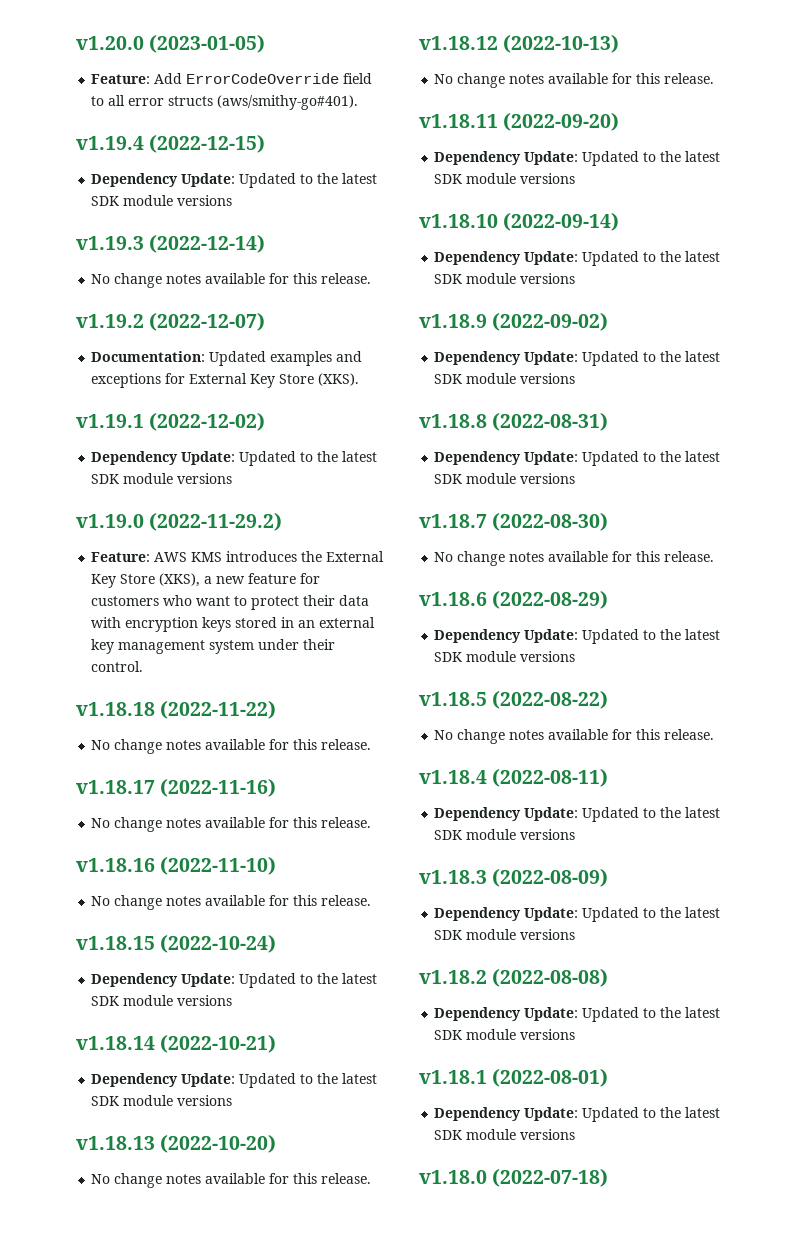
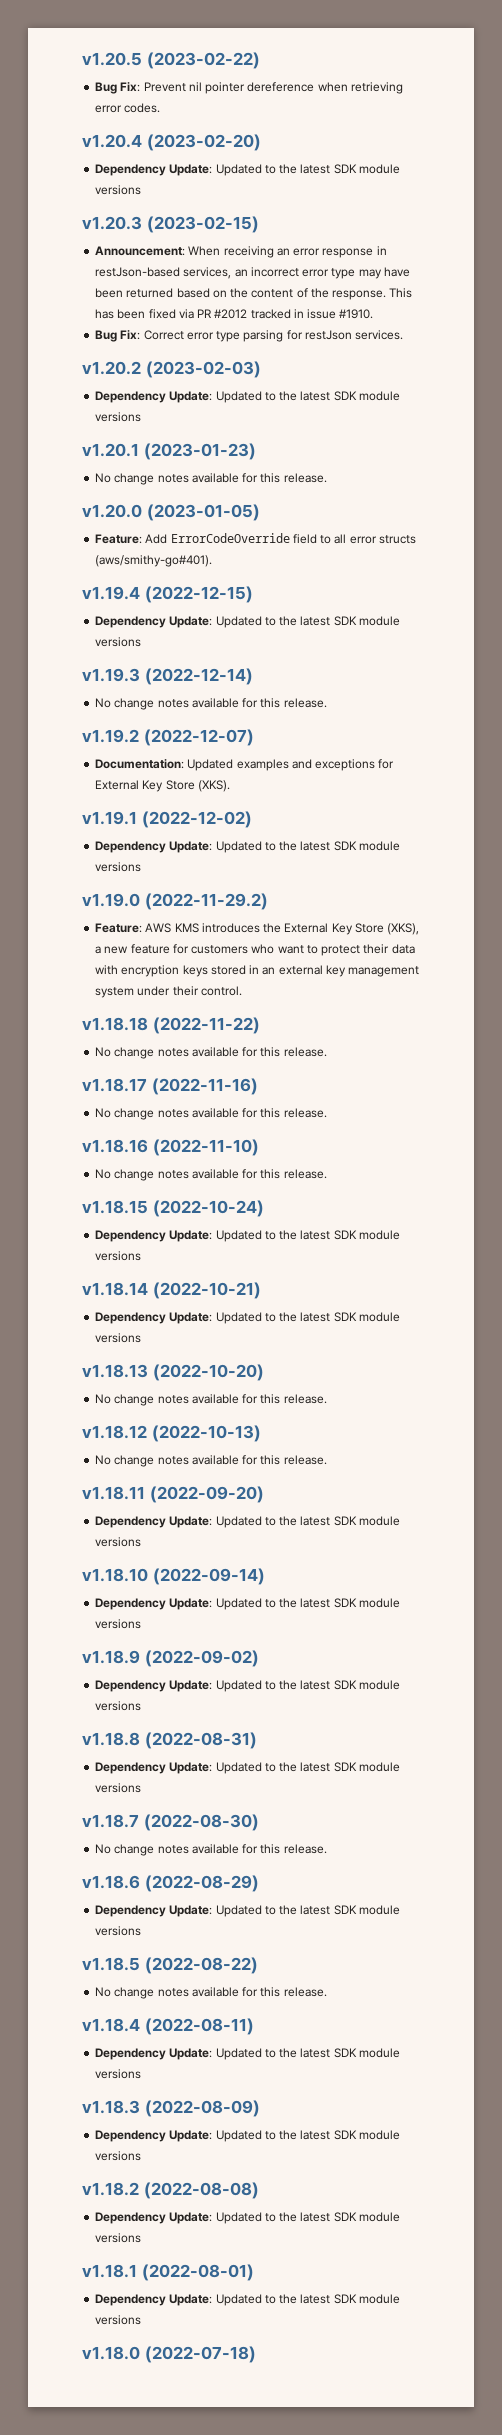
+ v1.20.5 (2023-02-22)
+ Bug Fix: Prevent nil pointer dereference when retrieving error codes.
+ v1.20.4 (2023-02-20)
+ Dependency Update: Updated to the latest SDK module versions
+ v1.20.3 (2023-02-15)
+ Announcement: When receiving an error response in restJson-based services, an incorrect error type may have been returned based on the content of the response. This has been fixed via PR #2012 tracked in issue #1910.
+ Bug Fix: Correct error type parsing for restJson services.
+ v1.20.2 (2023-02-03)
+ Dependency Update: Updated to the latest SDK module versions
+ v1.20.1 (2023-01-23)
+ No change notes available for this release.

